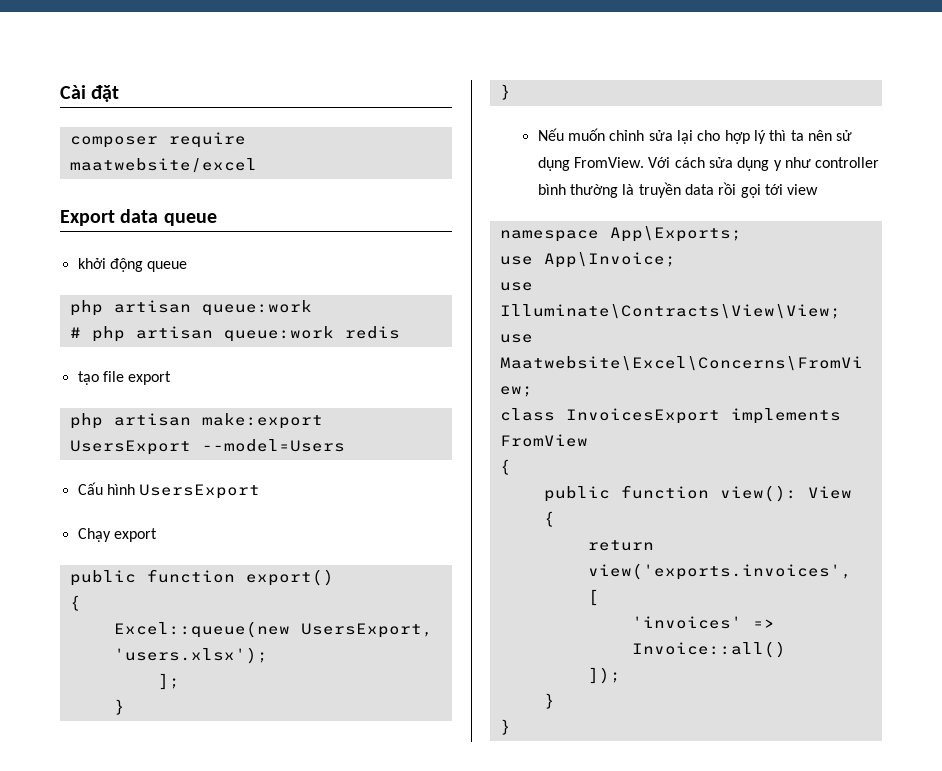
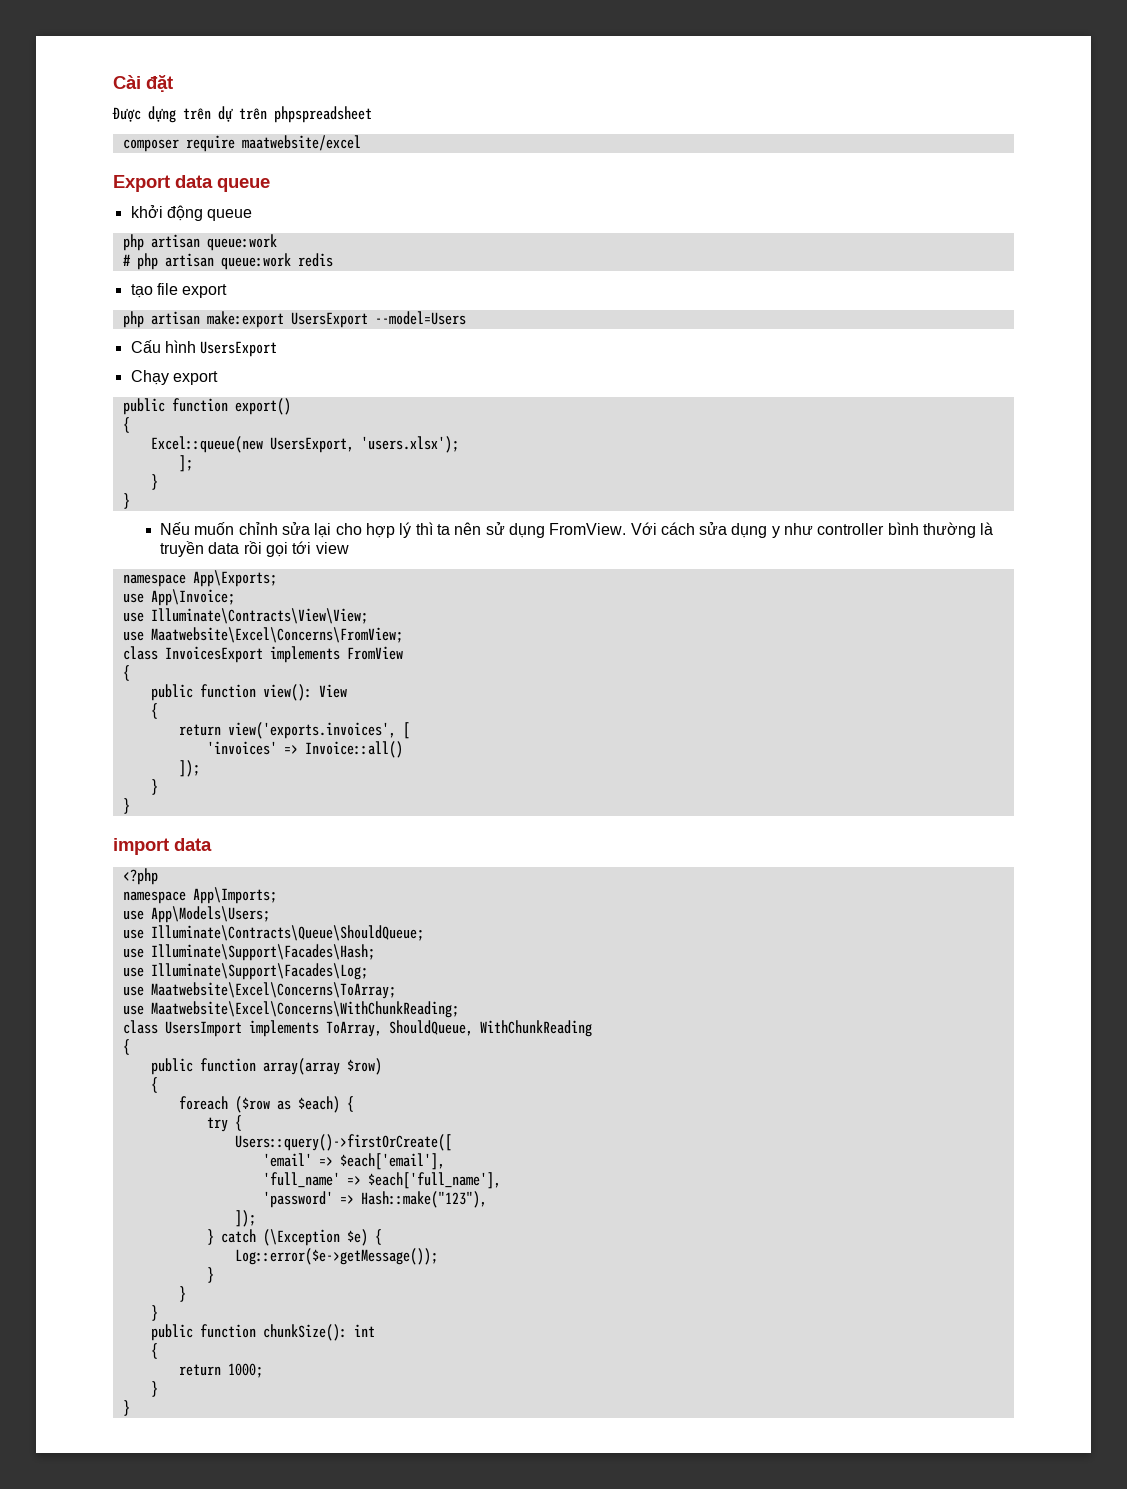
+ Được dựng trên dự trên phpspreadsheet
+ import data
+ <?php
+ namespace App\Imports;
+ use App\Models\Users;
+ use Illuminate\Contracts\Queue\ShouldQueue;
+ use Illuminate\Support\Facades\Hash;
+ use Illuminate\Support\Facades\Log;
+ use Maatwebsite\Excel\Concerns\ToArray;
+ use Maatwebsite\Excel\Concerns\WithChunkReading;
+ class UsersImport implements ToArray, ShouldQueue, WithChunkReading
+ {
+ public function array(array $row)
+ {
+ foreach ($row as $each) {
+ try {
+ Users::query()->firstOrCreate([
+ 'email' => $each['email'],
+ 'full_name' => $each['full_name'],
+ 'password' => Hash::make("123"),
+ ]);
+ } catch (\Exception $e) {
+ Log::error($e->getMessage());
+ }
+ }
+ }
+ public function chunkSize(): int
+ {
+ return 1000;
+ }
+ }

